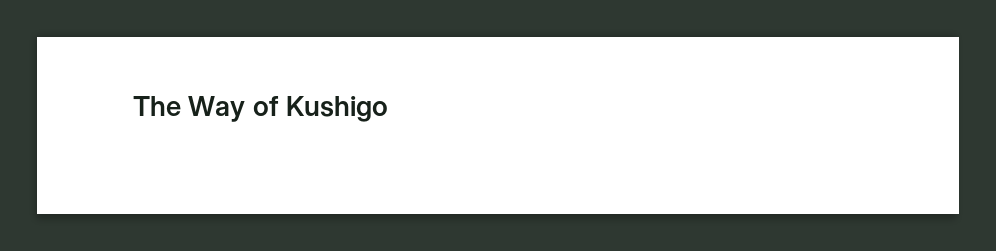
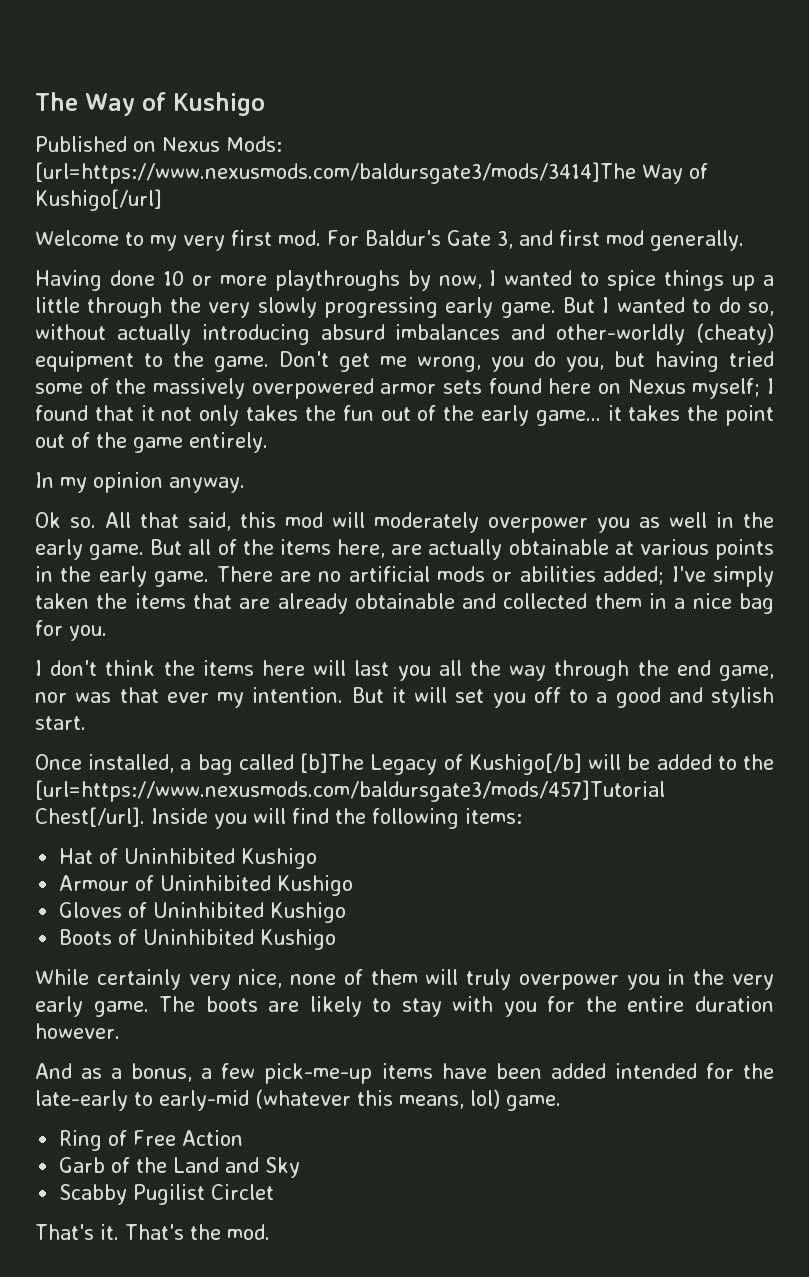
+ Published on Nexus Mods: [url=https://www.nexusmods.com/baldursgate3/mods/3414]The Way of Kushigo[/url]
+ Welcome to my very first mod. For Baldur's Gate 3, and first mod generally.
+ Having done 10 or more playthroughs by now, I wanted to spice things up a little through the very slowly progressing early game. But I wanted to do so, without actually introducing absurd imbalances and other-worldly (cheaty) equipment to the game. Don't get me wrong, you do you, but having tried some of the massively overpowered armor sets found here on Nexus myself; I found that it not only takes the fun out of the early game... it takes the point out of the game entirely.
+ In my opinion anyway.
+ Ok so. All that said, this mod will moderately overpower you as well in the early game. But all of the items here, are actually obtainable at various points in the early game. There are no artificial mods or abilities added; I've simply taken the items that are already obtainable and collected them in a nice bag for you.
+ I don't think the items here will last you all the way through the end game, nor was that ever my intention. But it will set you off to a good and stylish start.
+ Once installed, a bag called [b]The Legacy of Kushigo[/b] will be added to the [url=https://www.nexusmods.com/baldursgate3/mods/457]Tutorial Chest[/url]. Inside you will find the following items:
+ Hat of Uninhibited Kushigo
+ Armour of Uninhibited Kushigo
+ Gloves of Uninhibited Kushigo
+ Boots of Uninhibited Kushigo
+ While certainly very nice, none of them will truly overpower you in the very early game. The boots are likely to stay with you for the entire duration however.
+ And as a bonus, a few pick-me-up items have been added intended for the late-early to early-mid (whatever this means, lol) game.
+ Ring of Free Action
+ Garb of the Land and Sky
+ Scabby Pugilist Circlet
+ That's it. That's the mod.

